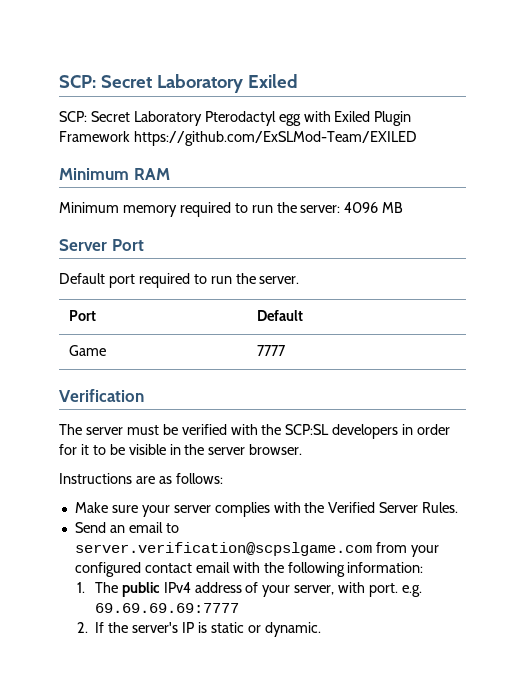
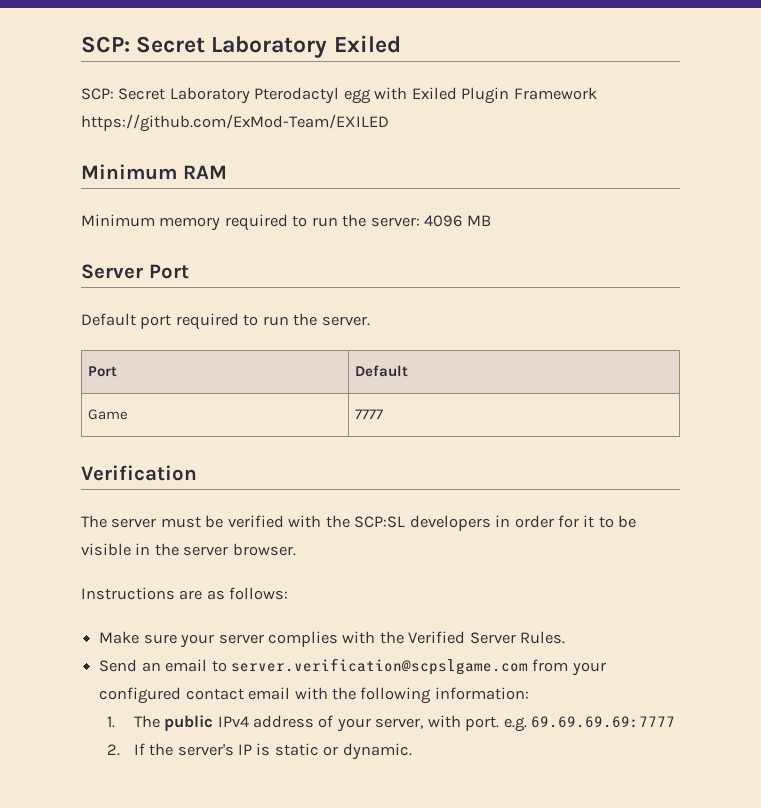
- SCP: Secret Laboratory Pterodactyl egg with Exiled Plugin Framework https://github.com/ExSLMod-Team/EXILED
+ SCP: Secret Laboratory Pterodactyl egg with Exiled Plugin Framework https://github.com/ExMod-Team/EXILED

